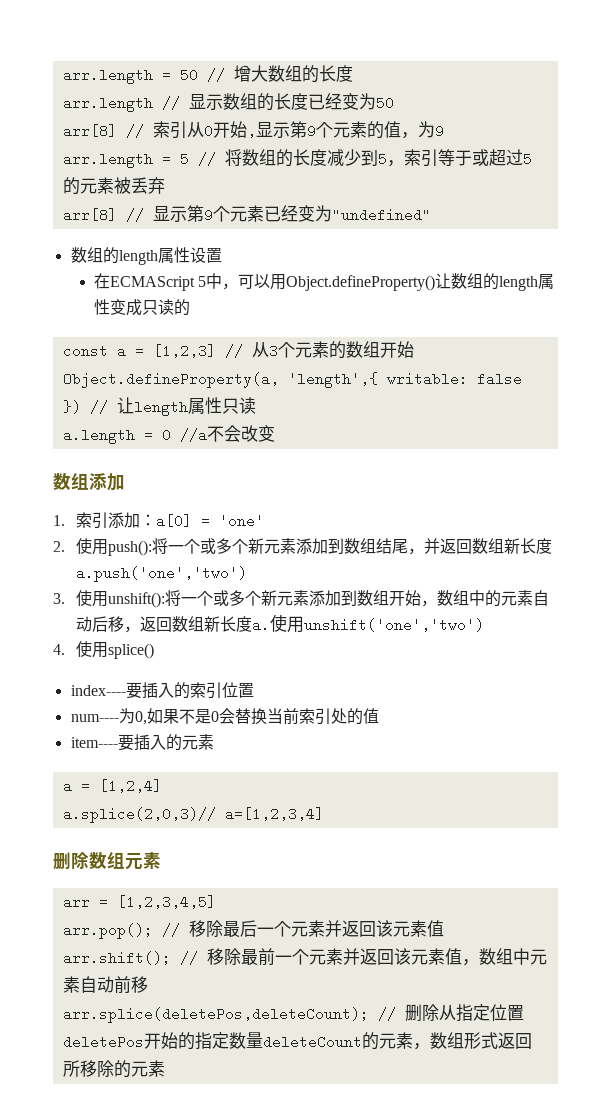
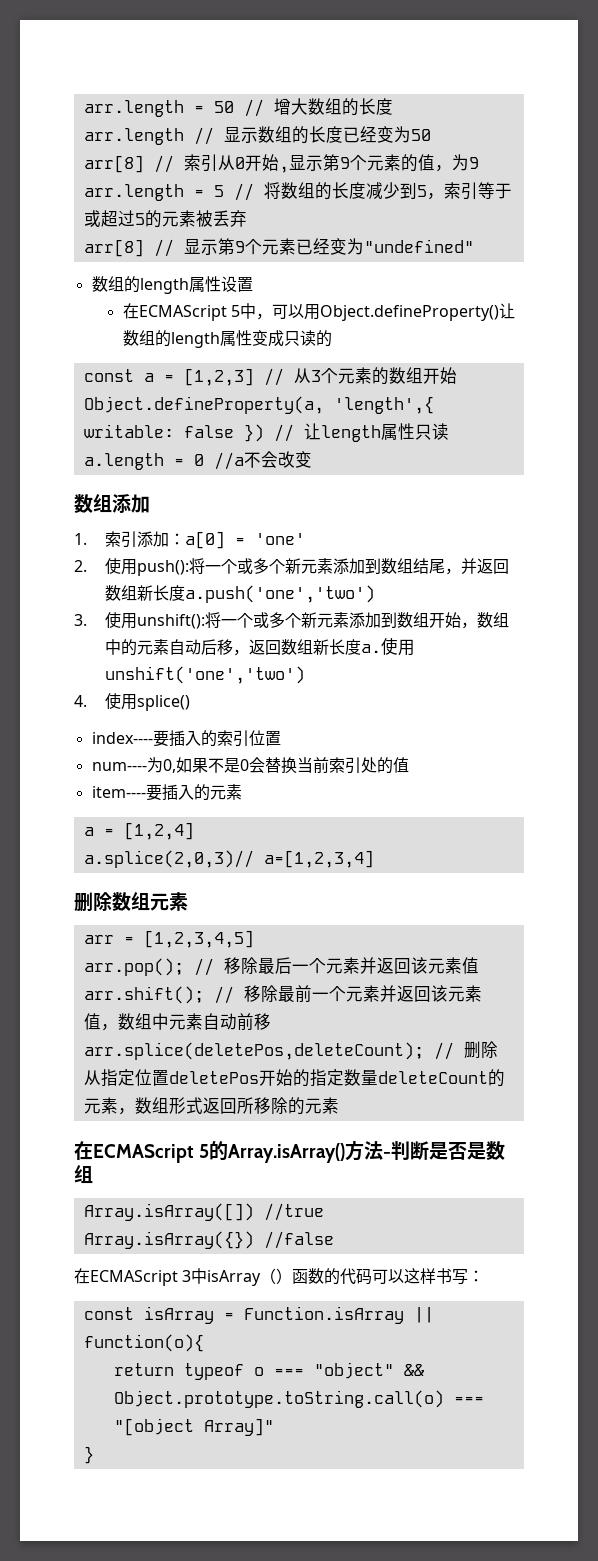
+ 在ECMAScript 5的Array.isArray()方法-判断是否是数组
+ Array.isArray([]) //true
+ Array.isArray({}) //false
+ 在ECMAScript 3中isArray（）函数的代码可以这样书写：
+ const isArray = Function.isArray || function(o){
+ return typeof o === "object" && Object.prototype.toString.call(o) === "[object Array]"
+ }

